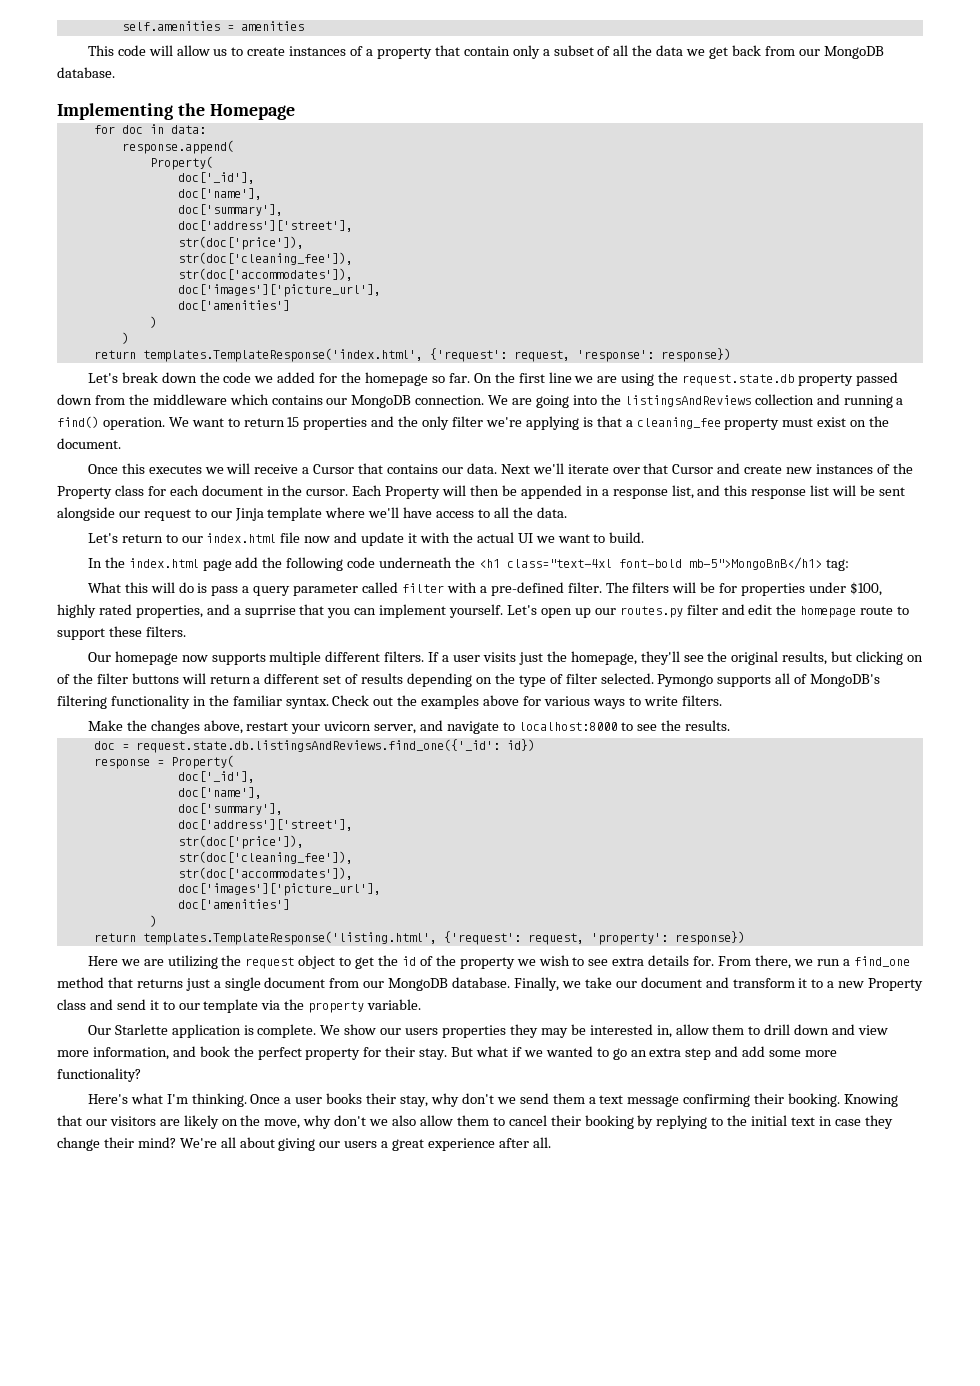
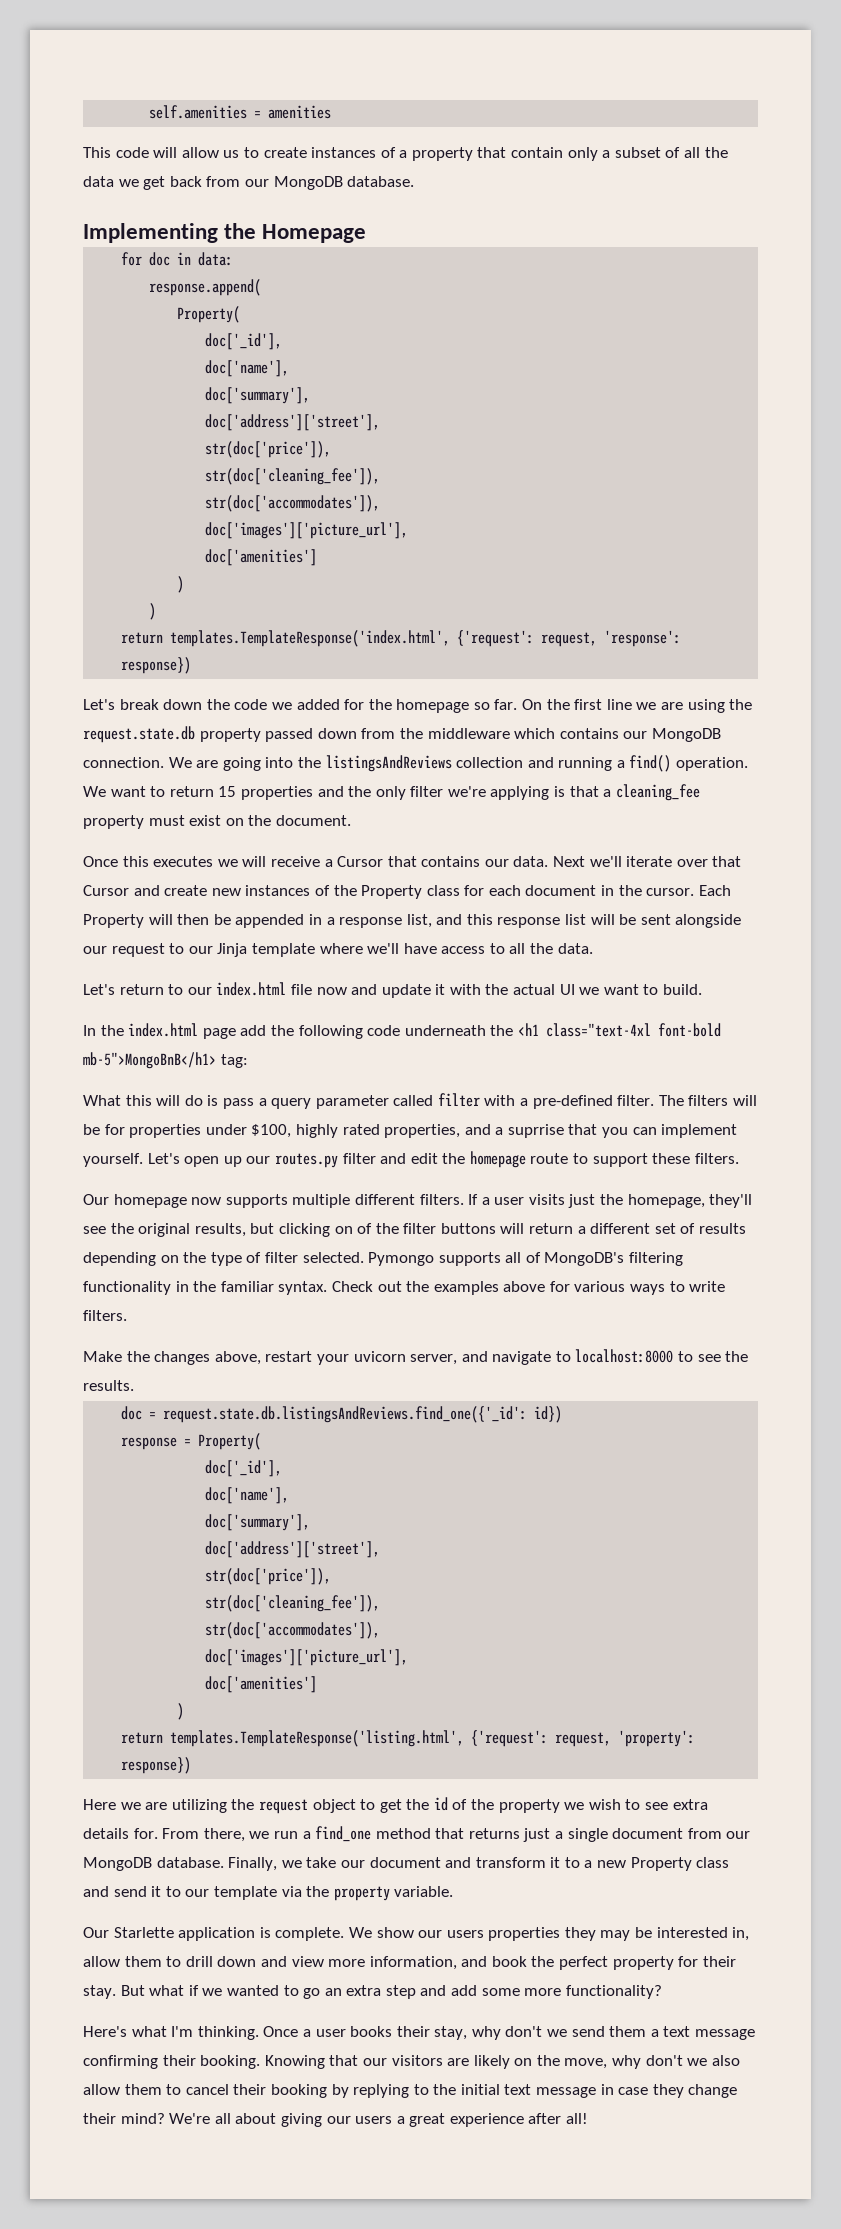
- Knowing that our visitors are likely on the move, why don't we also allow them to cancel their booking by replying to the initial text in case they change their mind?
+ Knowing that our visitors are likely on the move, why don't we also allow them to cancel their booking by replying to the initial text message in case they change their mind?
- We're all about giving our users a great experience after all.
+ We're all about giving our users a great experience after all!

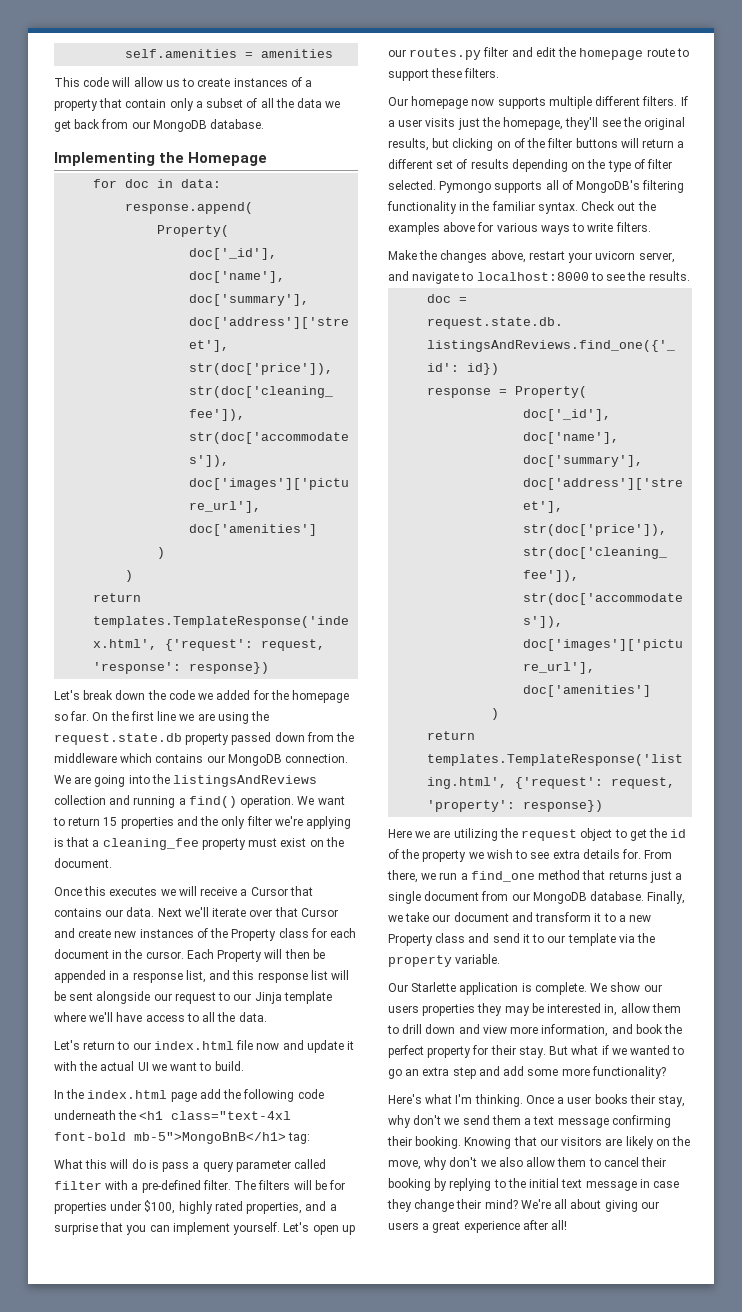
- The filters will be for properties under $100, highly rated properties, and a suprrise that you can implement yourself.
+ The filters will be for properties under $100, highly rated properties, and a surprise that you can implement yourself.

